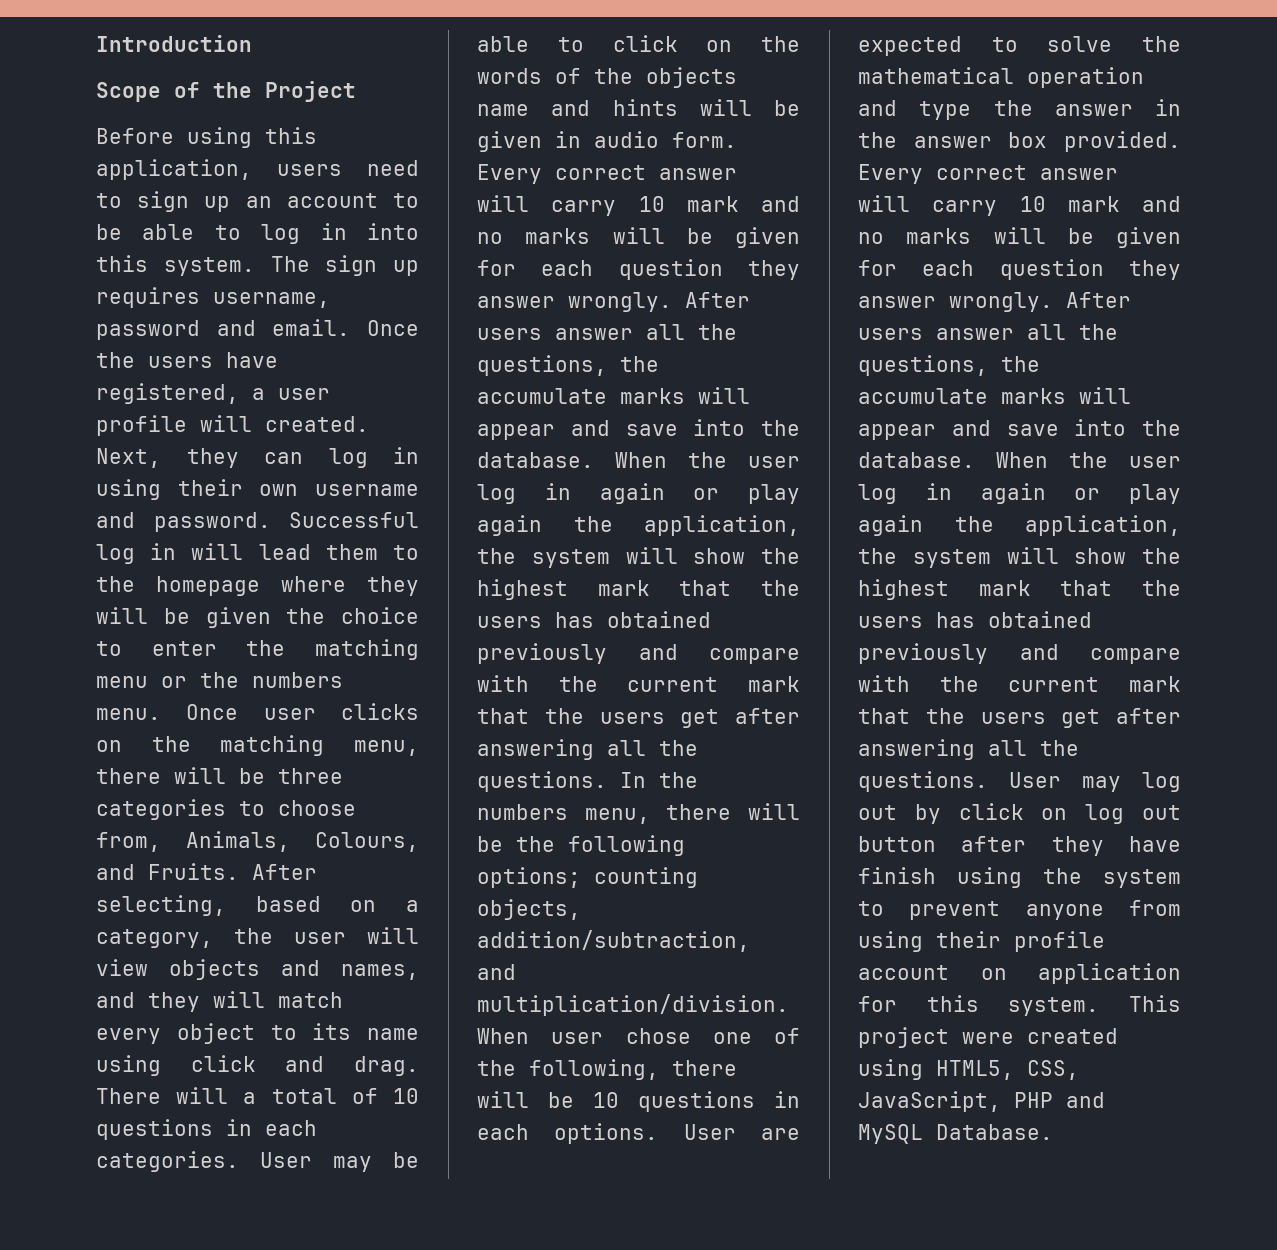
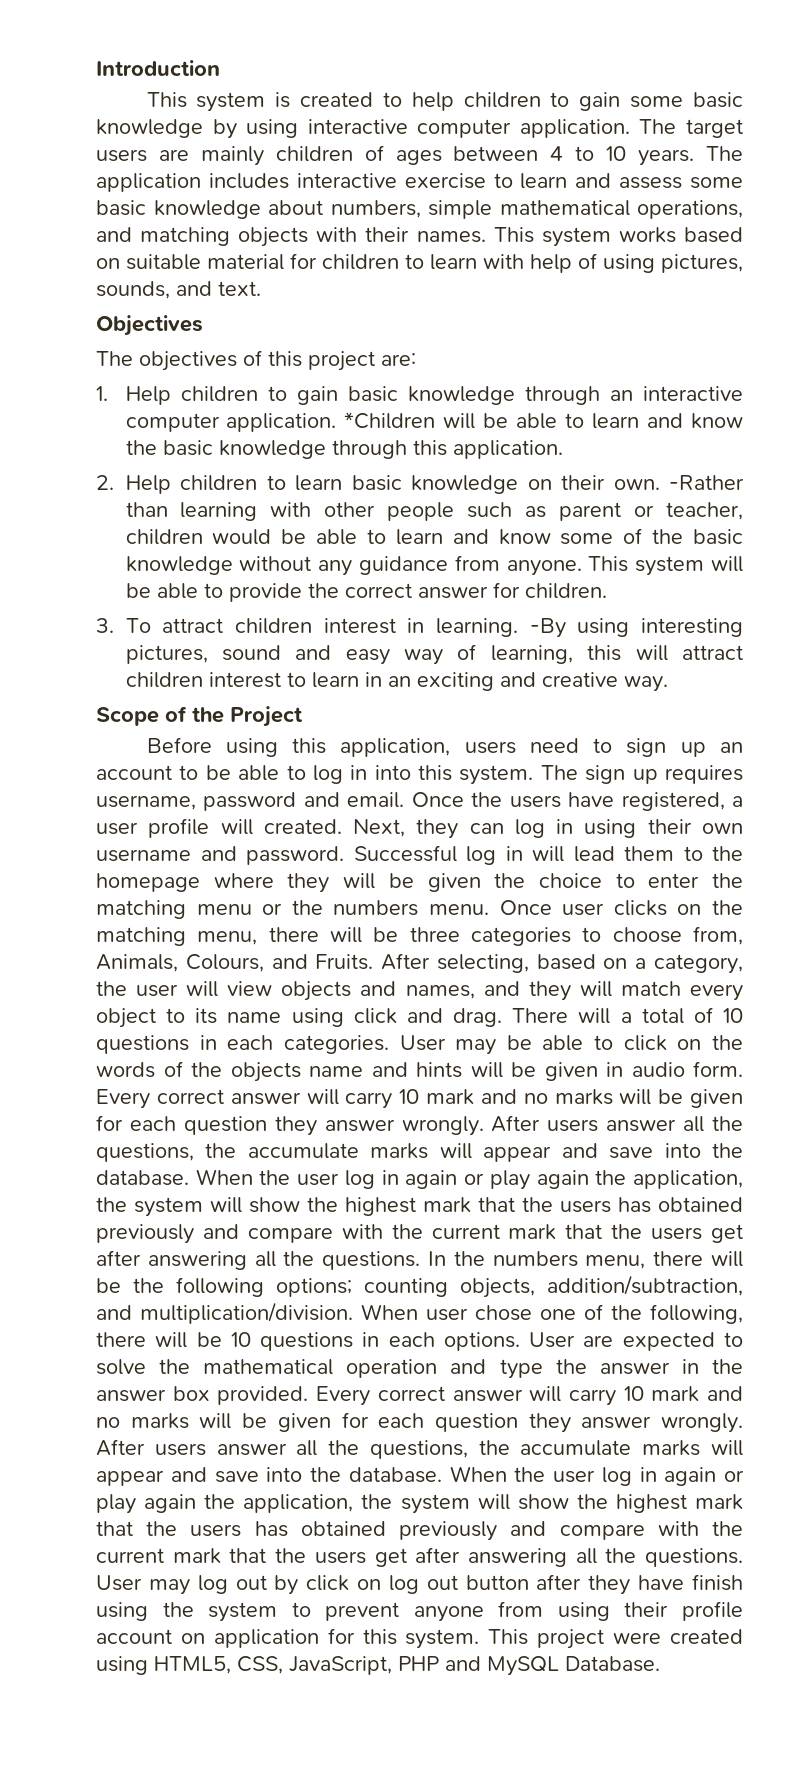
+ This system is created to help children to gain some basic knowledge by using interactive computer application. The target users are mainly children of ages between 4 to 10 years. The application includes interactive exercise to learn and assess some basic knowledge about numbers, simple mathematical operations, and matching objects with their names. This system works based on suitable material for children to learn with help of using pictures, sounds, and text.
+ Objectives
+ The objectives of this project are:
+ 1. Help children to gain basic knowledge through an interactive computer application. *Children will be able to learn and know the basic knowledge through this application.
+ 2. Help children to learn basic knowledge on their own. -Rather than learning with other people such as parent or teacher, children would be able to learn and know some of the basic knowledge without any guidance from anyone. This system will be able to provide the correct answer for children.
+ 3. To attract children interest in learning. -By using interesting pictures, sound and easy way of learning, this will attract children interest to learn in an exciting and creative way.

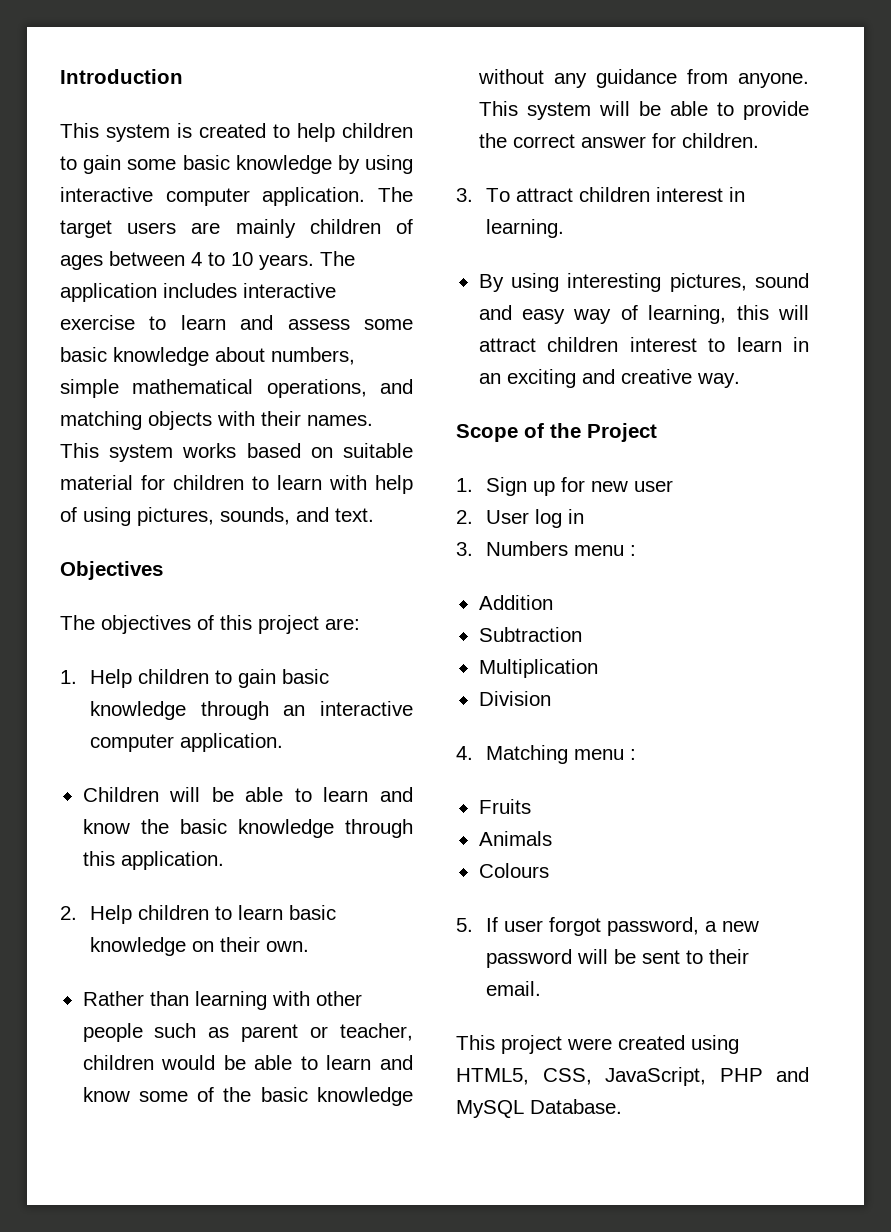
- 1. Help children to gain basic knowledge through an interactive computer application. *Children will be able to learn and know the basic knowledge through this application.
+ 1. Help children to gain basic knowledge through an interactive computer application.
+ Children will be able to learn and know the basic knowledge through this application.
- 2. Help children to learn basic knowledge on their own. -Rather than learning with other people such as parent or teacher, children would be able to learn and know some of the basic knowledge without any guidance from anyone.
+ 2. Help children to learn basic knowledge on their own.
+ Rather than learning with other people such as parent or teacher, children would be able to learn and know some of the basic knowledge without any guidance from anyone.
- 3. To attract children interest in learning. -By using interesting pictures, sound and easy way of learning, this will attract children interest to learn in an exciting and creative way.
+ 3. To attract children interest in learning.
+ By using interesting pictures, sound and easy way of learning, this will attract children interest to learn in an exciting and creative way.
- Before using this application, users need to sign up an account to be able to log in into this system. The sign up requires username, password and email. Once the users have registered, a user profile will created. Next, they can log in using their own username and password. Successful log in will lead them to the homepage where they will be given the choice to enter the matching menu or the numbers menu. Once user clicks on the matching menu, there will be three categories to choose from, Animals, Colours, and Fruits. After selecting, based on a category, the user will view objects and names, and they will match every object to its name using click and drag. There will a total of 10 questions in each categories. User may be able to click on the words of the objects name and hints will be given in audio form. Every correct answer will carry 10 mark and no marks will be given for each question they answer wrongly. After users answer all the questions, the accumulate marks will appear and save into the database. When the user log in again or play again the application, the system will show the highest mark that the users has obtained previously and compare with the current mark that the users get after answering all the questions. In the numbers menu, there will be the following options; counting objects, addition/subtraction, and multiplication/division. When user chose one of the following, there will be 10 questions in each options. User are expected to solve the mathematical operation and type the answer in the answer box provided. Every correct answer will carry 10 mark and no marks will be given for each question they answer wrongly. After users answer all the questions, the accumulate marks will appear and save into the database. When the user log in again or play again the application, the system will show the highest mark that the users has obtained previously and compare with the current mark that the users get after answering all the questions. User may log out by click on log out button after they have finish using the system to prevent anyone from using their profile account on application for this system. This project were created using HTML5, CSS, JavaScript, PHP and MySQL Database.
+ 1. Sign up for new user
+ 2. User log in
+ 3. Numbers menu :
+ Addition
+ Subtraction
+ Multiplication
+ Division
+ 4. Matching menu :
+ Fruits
+ Animals
+ Colours
+ 5. If user forgot password, a new password will be sent to their email.
+ This project were created using HTML5, CSS, JavaScript, PHP and MySQL Database.

